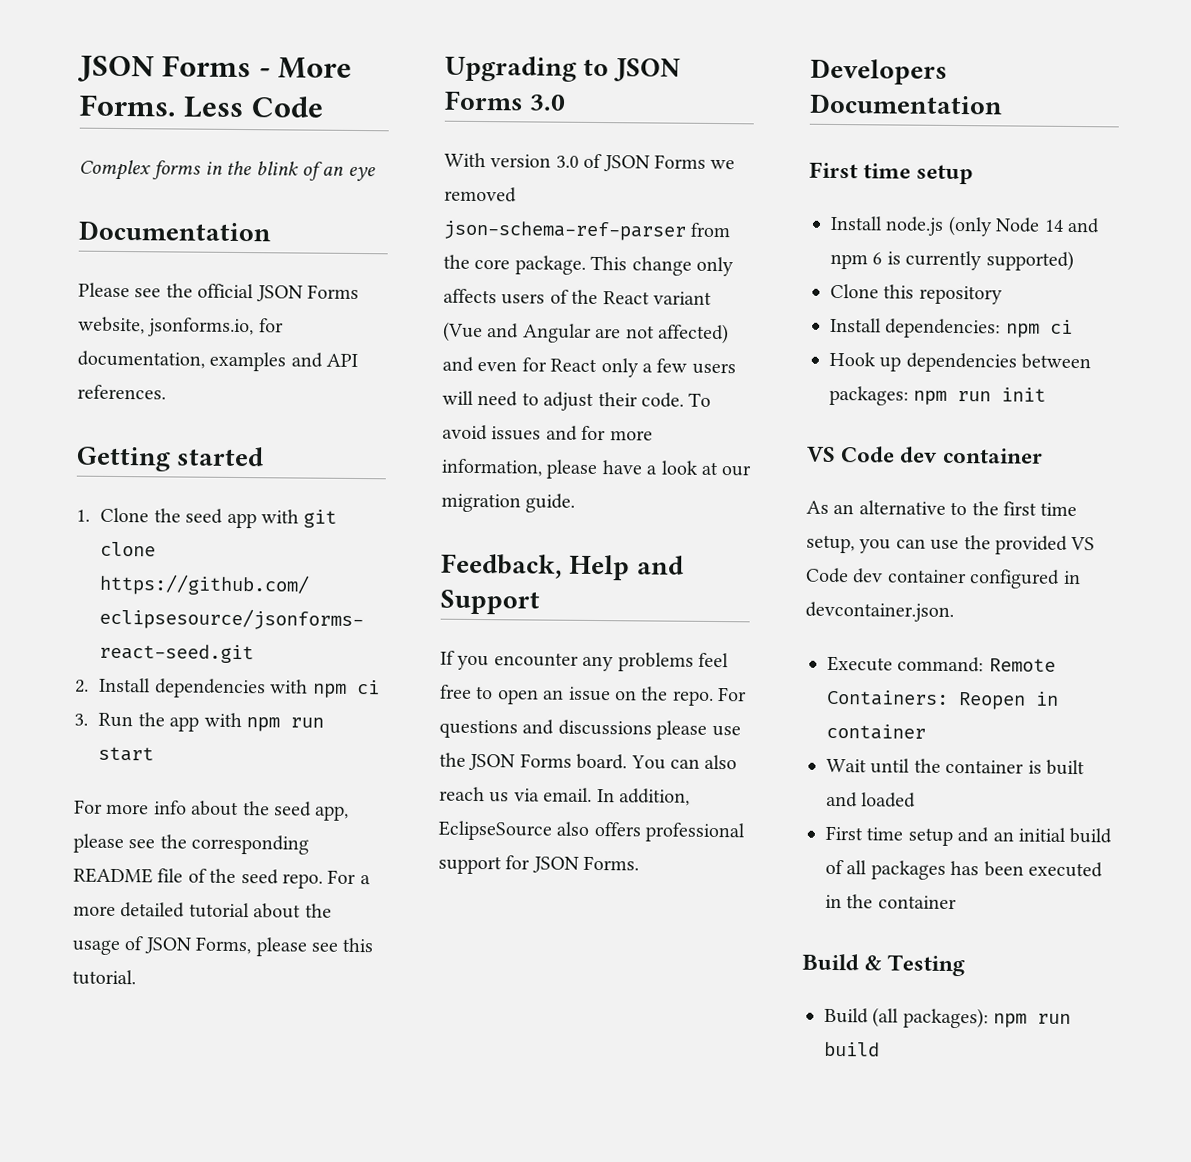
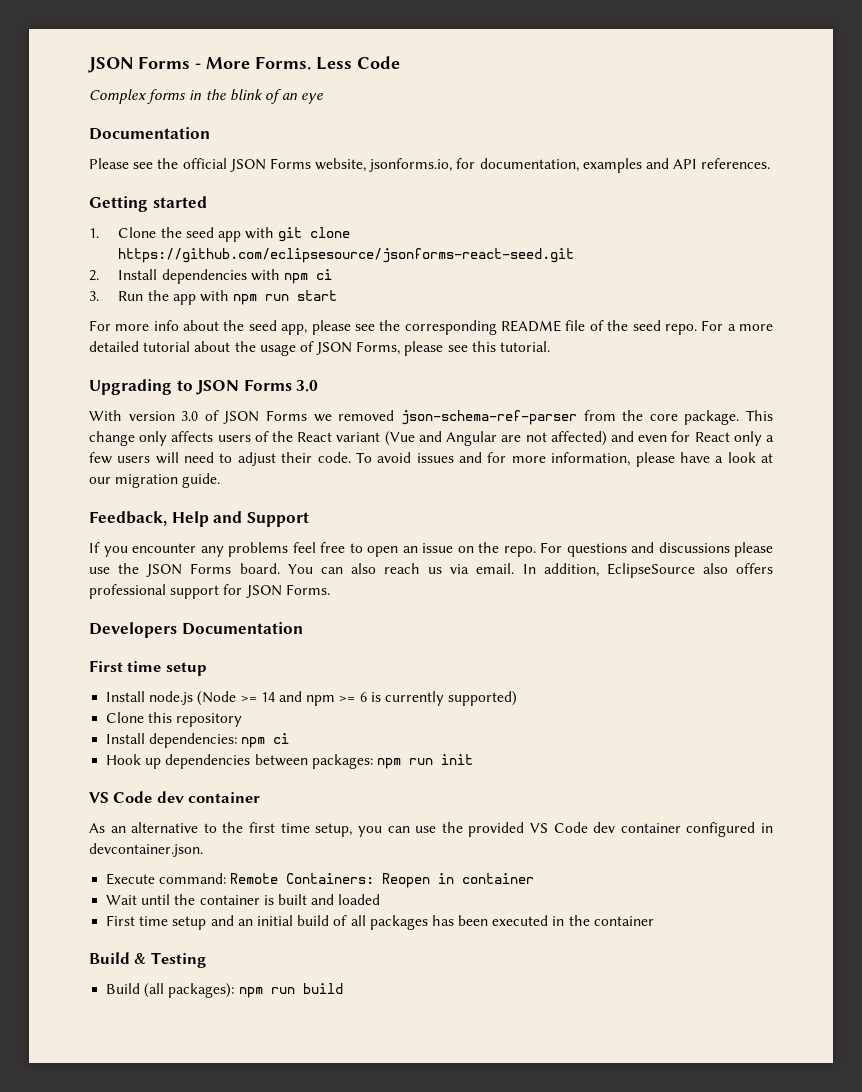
- Install node.js (only Node 14 and npm 6 is currently supported)
+ Install node.js (Node >= 14 and npm >= 6 is currently supported)

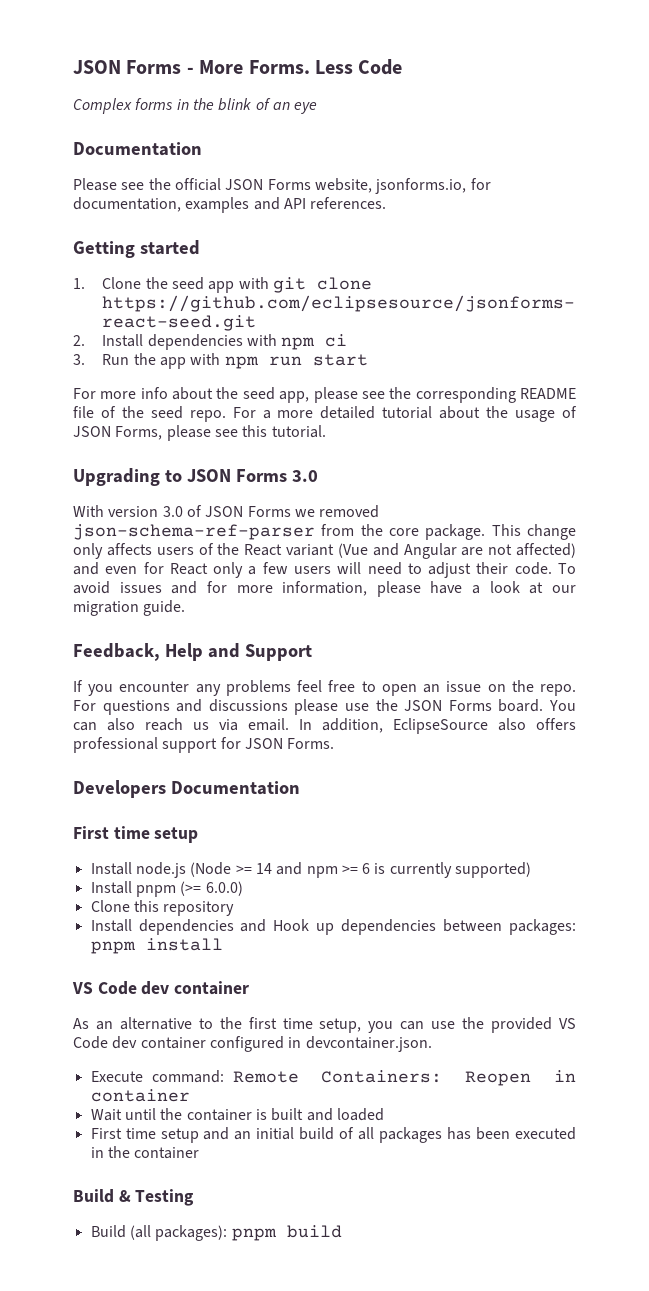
+ Install pnpm (>= 6.0.0)
- Install dependencies: npm ci
- Hook up dependencies between packages: npm run init
+ Install dependencies and Hook up dependencies between packages: pnpm install
- Build (all packages): npm run build
+ Build (all packages): pnpm build

